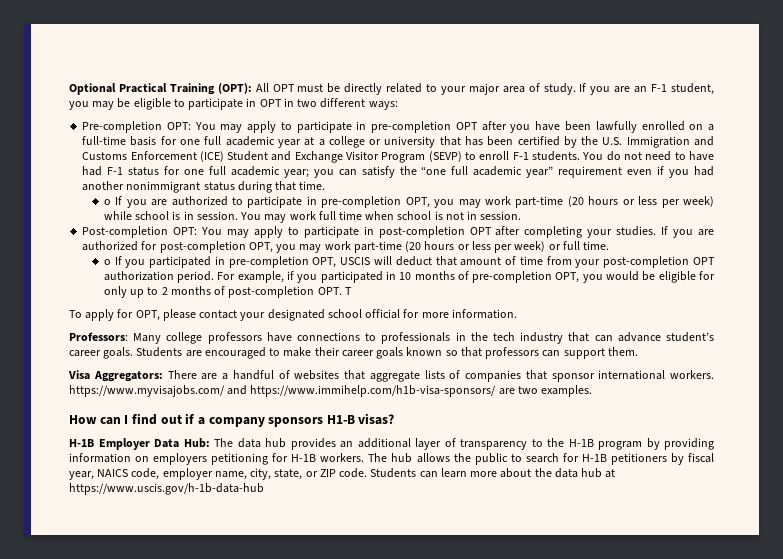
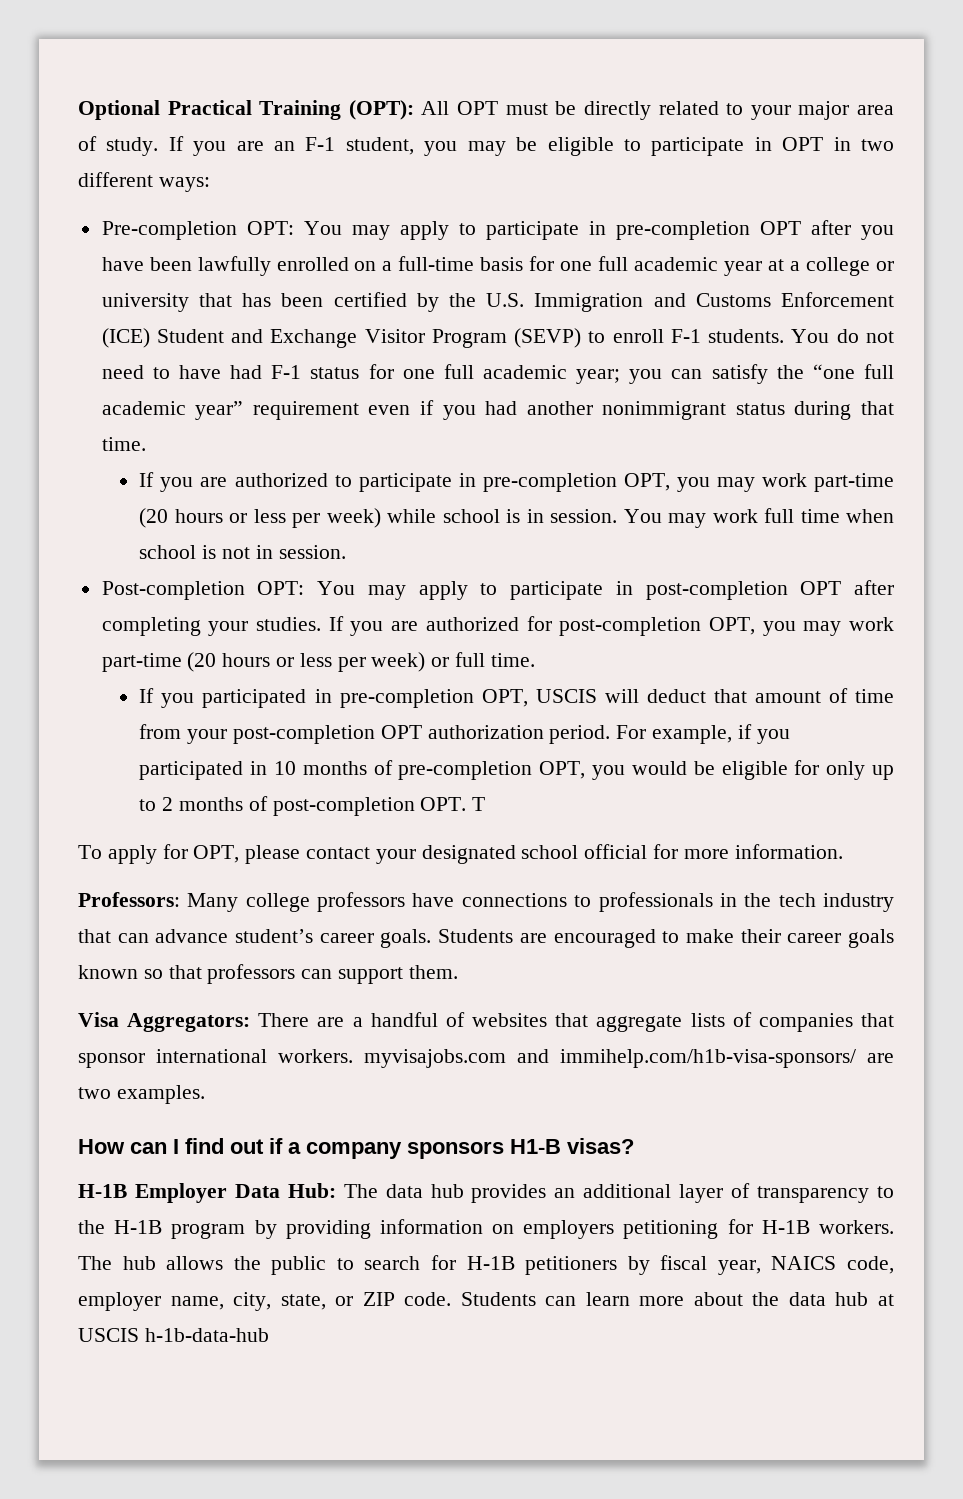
- o If you are authorized to participate in pre-completion OPT, you may work part-time (20 hours or less per week) while school is in session.
+ If you are authorized to participate in pre-completion OPT, you may work part-time (20 hours or less per week) while school is in session.
- o If you participated in pre-completion OPT, USCIS will deduct that amount of time from your post-completion OPT authorization period.
+ If you participated in pre-completion OPT, USCIS will deduct that amount of time from your post-completion OPT authorization period.
- Visa Aggregators: There are a handful of websites that aggregate lists of companies that sponsor international workers. https://www.myvisajobs.com/ and https://www.immihelp.com/h1b-visa-sponsors/ are two examples.
+ Visa Aggregators: There are a handful of websites that aggregate lists of companies that sponsor international workers. myvisajobs.com and immihelp.com/h1b-visa-sponsors/ are two examples.
- Students can learn more about the data hub at https://www.uscis.gov/h-1b-data-hub
+ Students can learn more about the data hub at USCIS h-1b-data-hub

